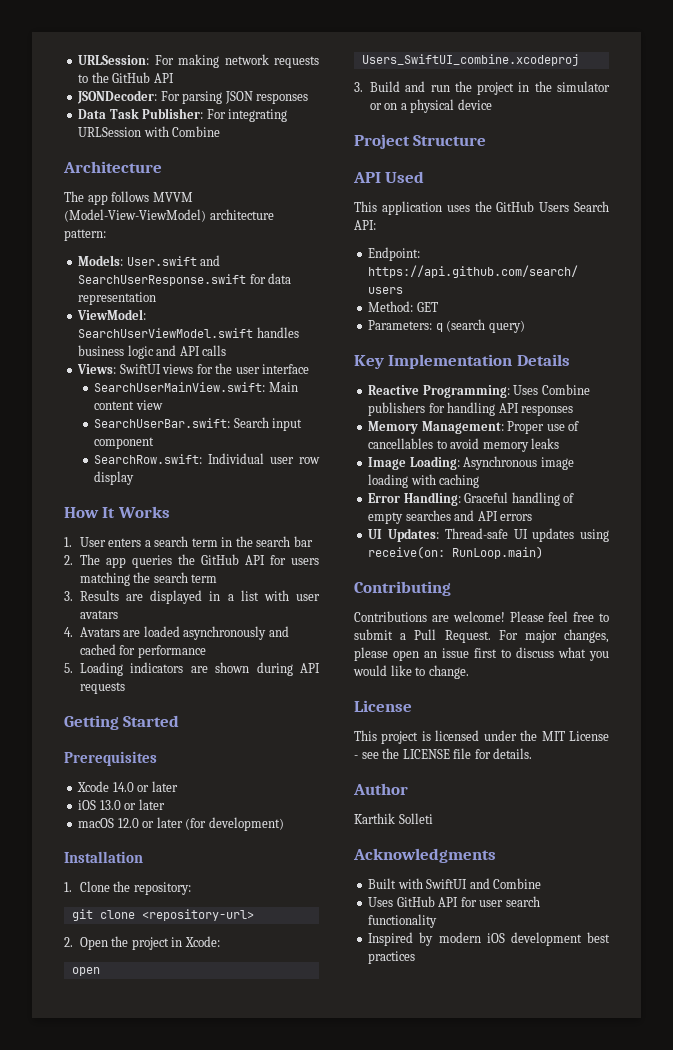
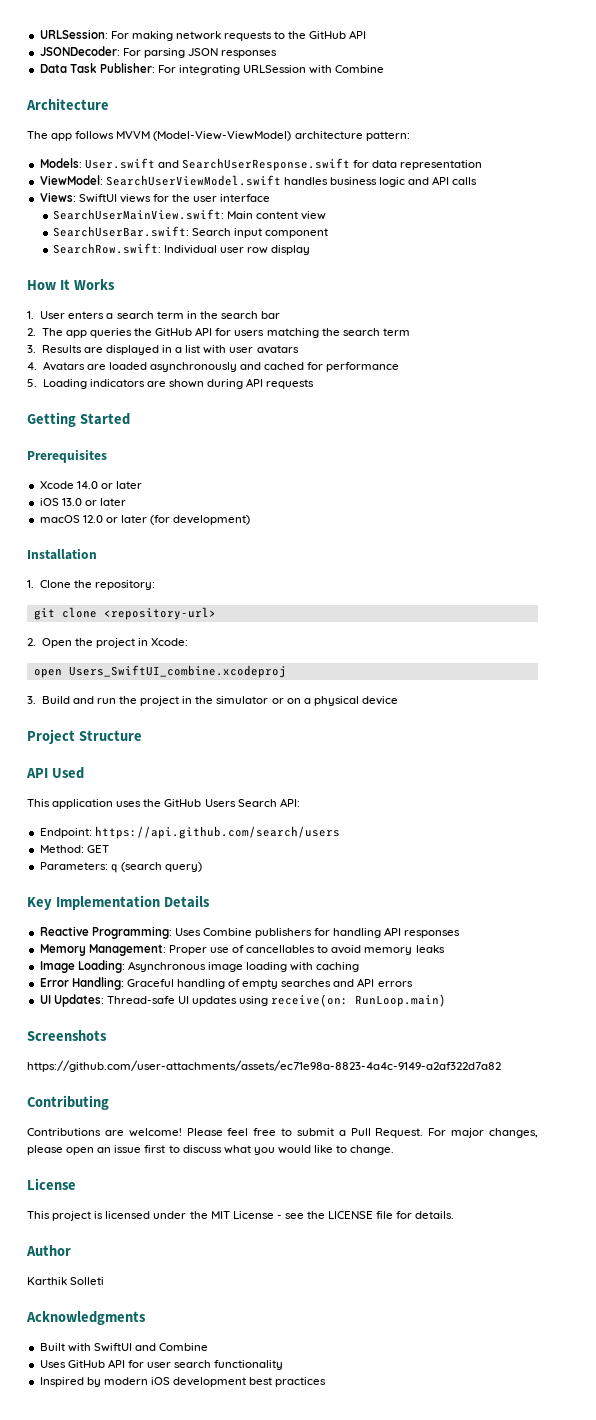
+ Screenshots
+ https://github.com/user-attachments/assets/ec71e98a-8823-4a4c-9149-a2af322d7a82

